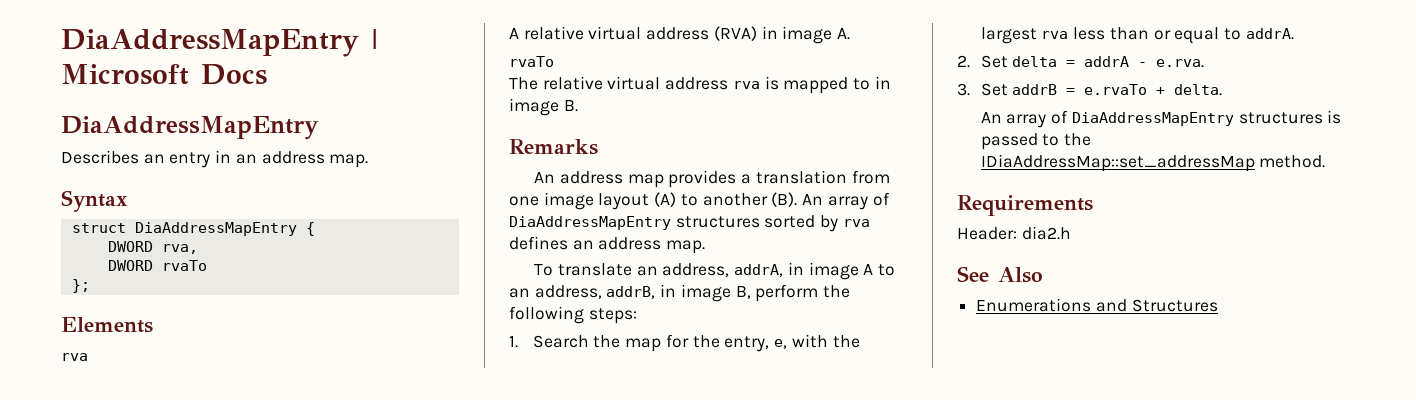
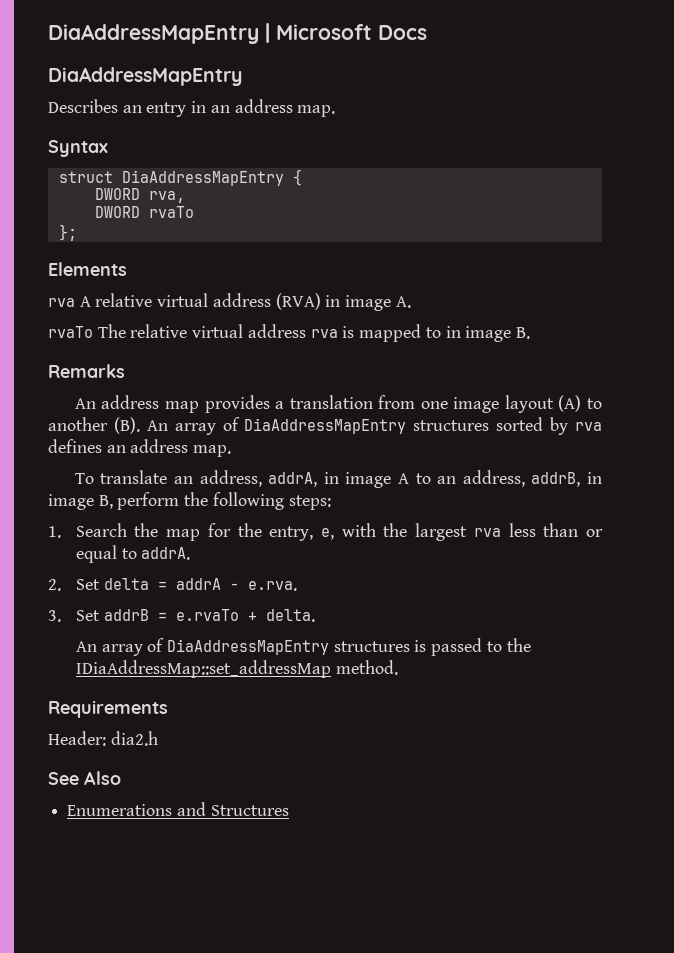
  Elements
- rva
- A relative virtual address (RVA) in image A.
- rvaTo
- The relative virtual address rva is mapped to in image B.
+ rva A relative virtual address (RVA) in image A.
+ rvaTo The relative virtual address rva is mapped to in image B.

